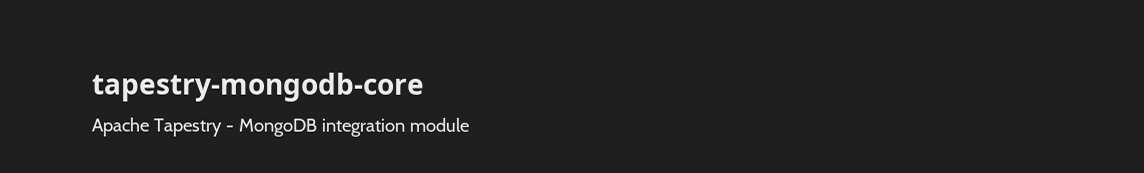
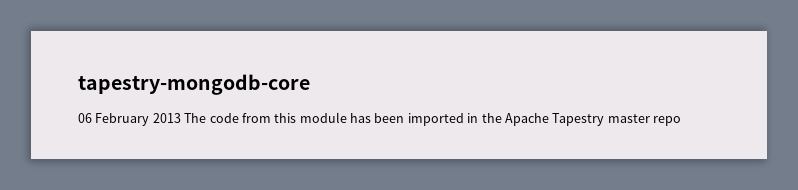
- Apache Tapestry - MongoDB integration module
+ 06 February 2013 The code from this module has been imported in the Apache Tapestry master repo

